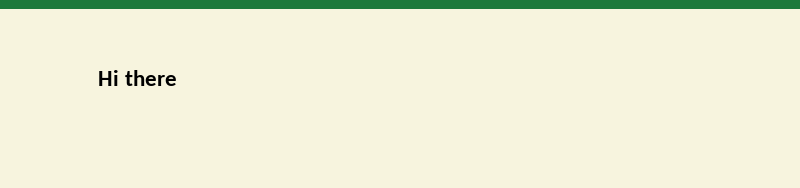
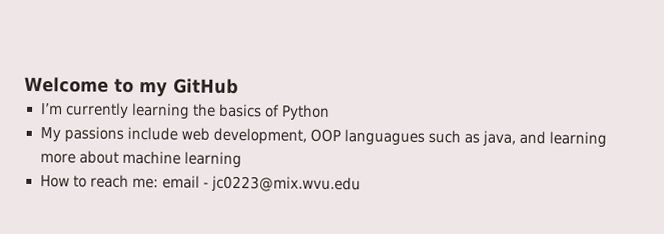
- Hi there
+ Welcome to my GitHub
+ I’m currently learning the basics of Python
+ My passions include web development, OOP languagues such as java, and learning more about machine learning
+ How to reach me: email - jc0223@mix.wvu.edu

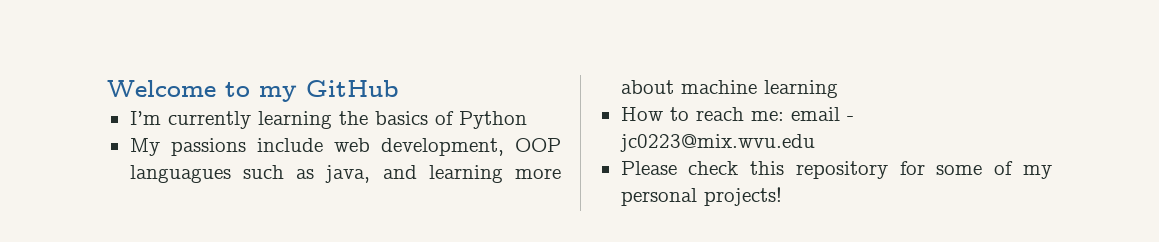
+ Please check this repository for some of my personal projects!

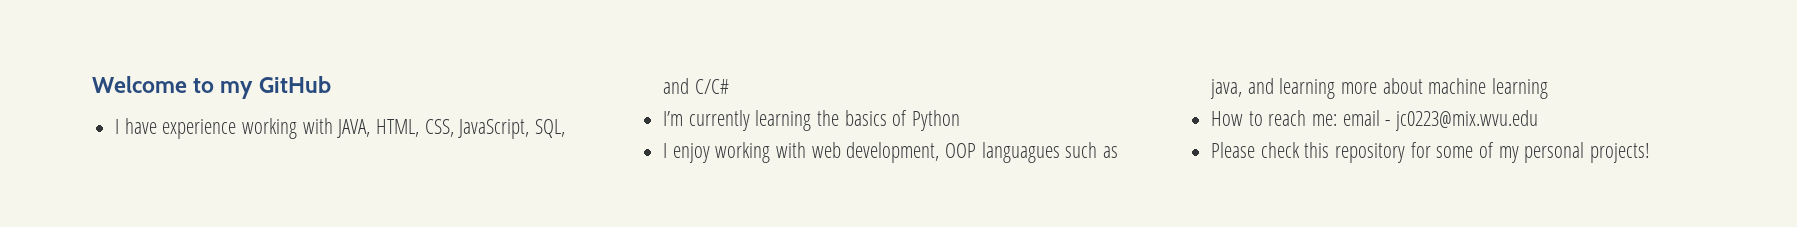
+ I have experience working with JAVA, HTML, CSS, JavaScript, SQL, and C/C#
- My passions include web development, OOP languagues such as java, and learning more about machine learning
+ I enjoy working with web development, OOP languagues such as java, and learning more about machine learning

